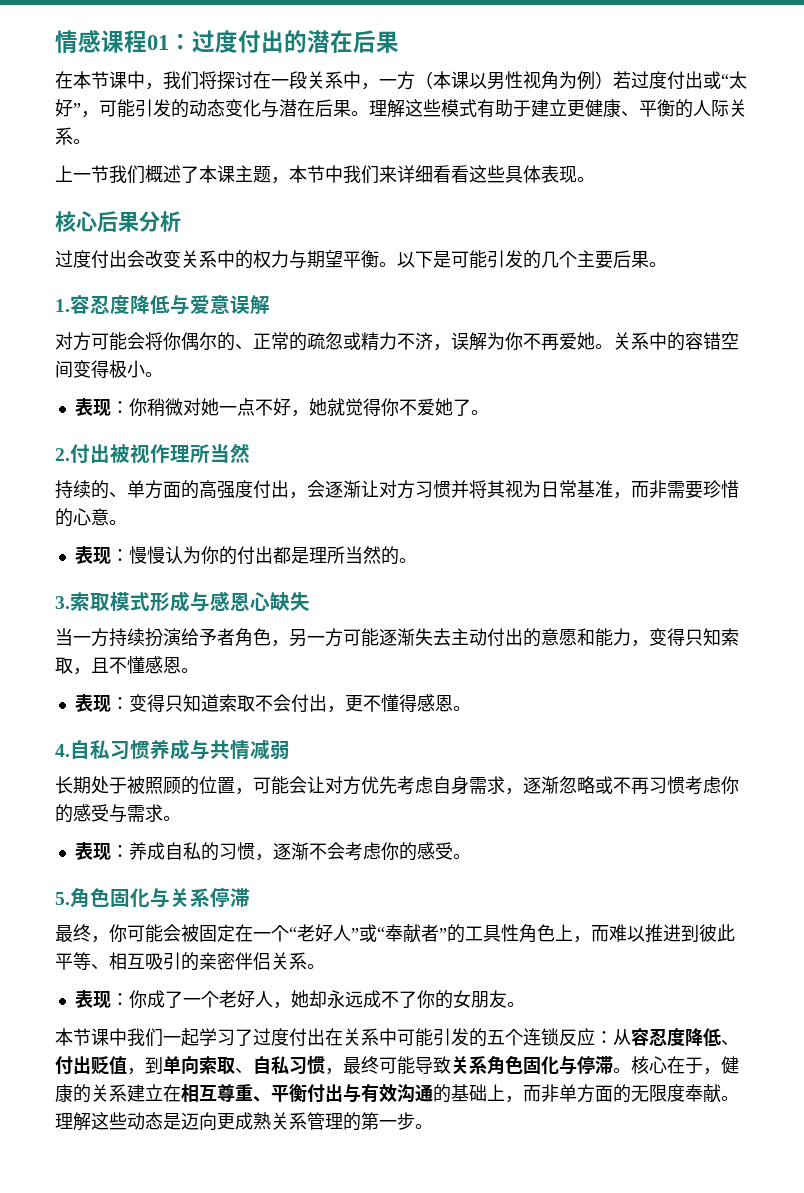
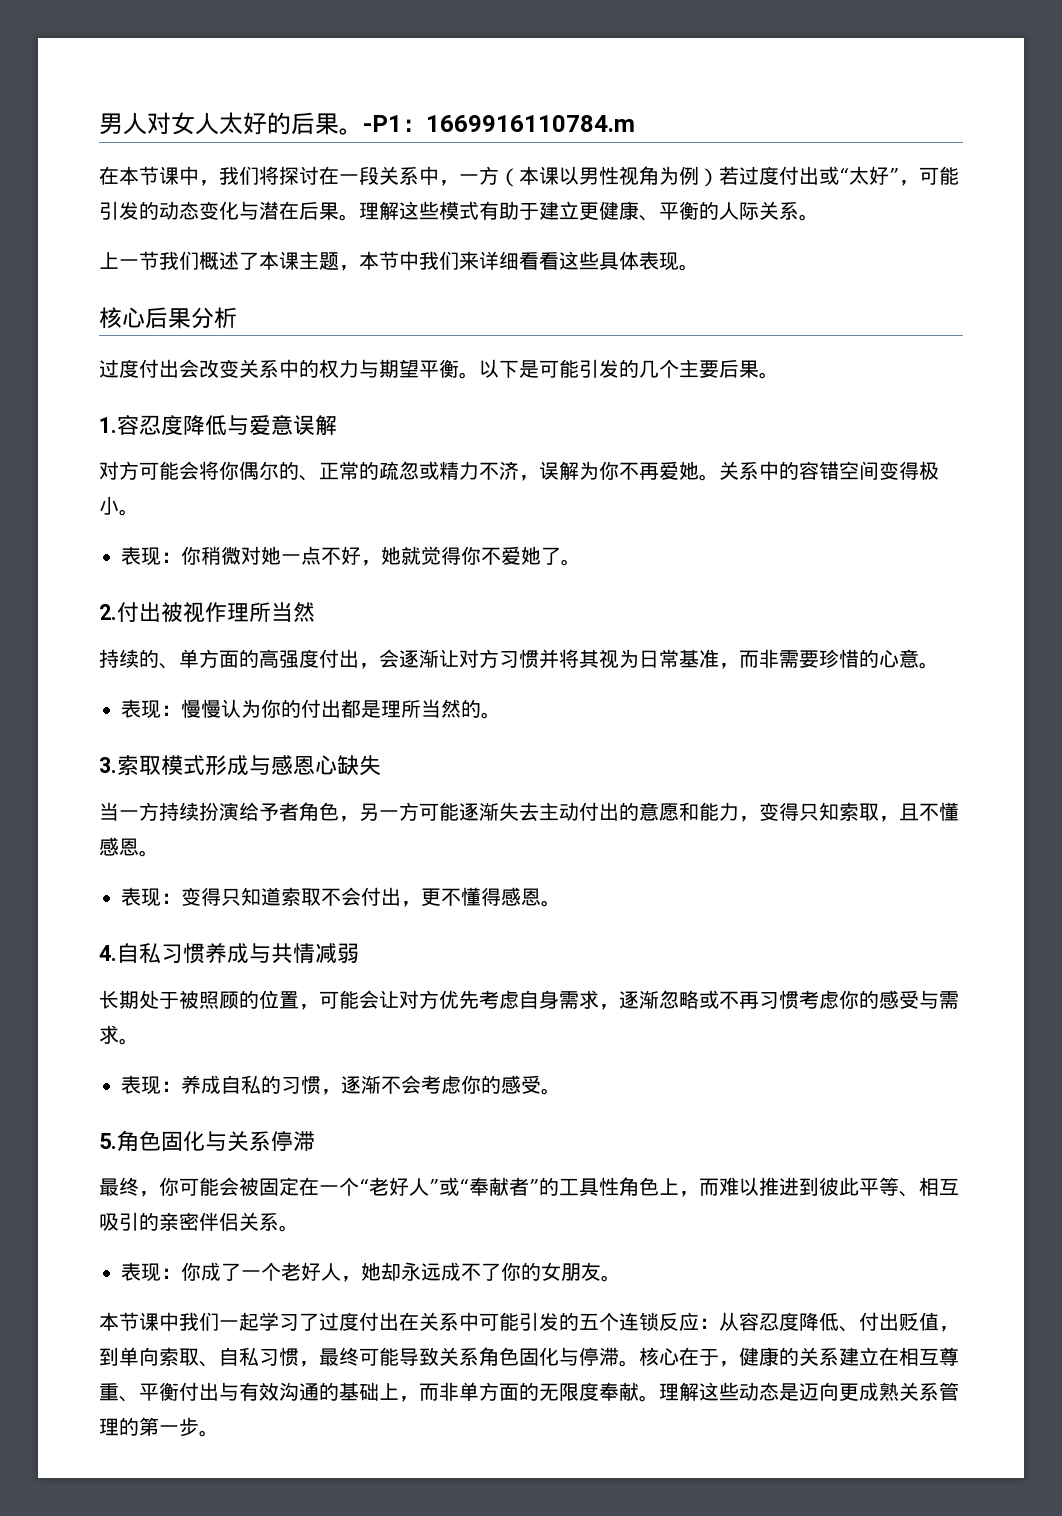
- 情感课程01：过度付出的潜在后果
+ 男人对女人太好的后果。-P1：1669916110784.m

